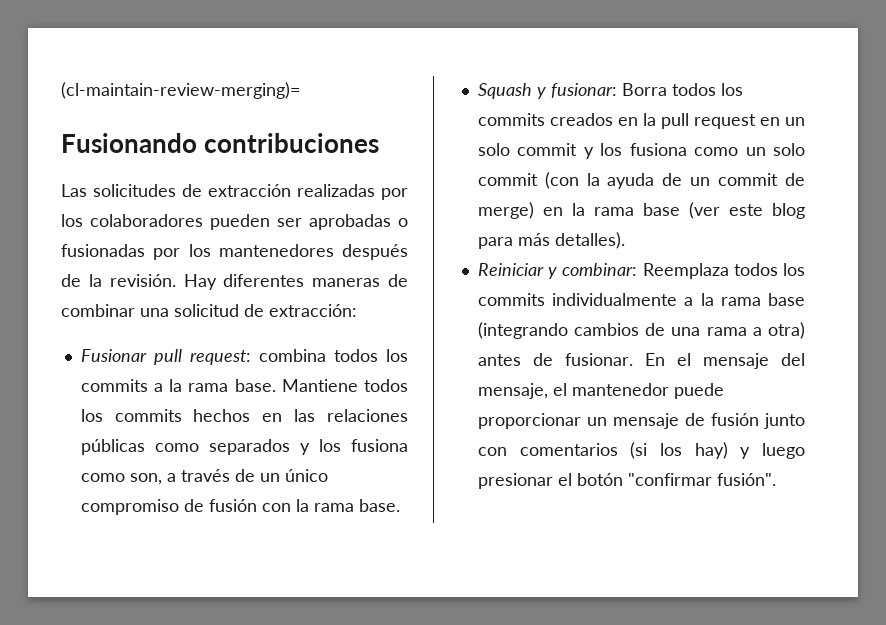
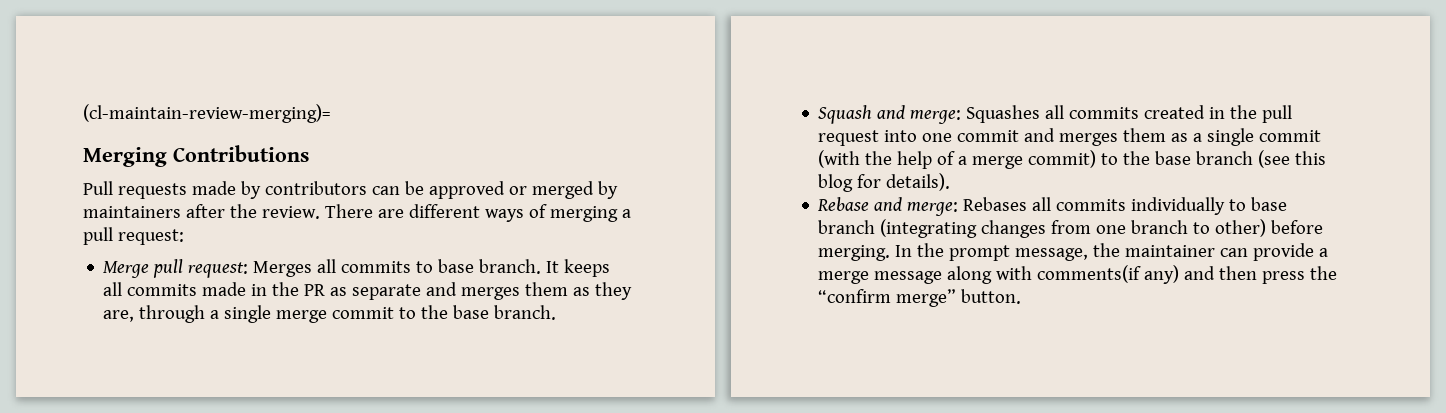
- Fusionando contribuciones
- Las solicitudes de extracción realizadas por los colaboradores pueden ser aprobadas o fusionadas por los mantenedores después de la revisión. Hay diferentes maneras de combinar una solicitud de extracción:
- Fusionar pull request: combina todos los commits a la rama base. Mantiene todos los commits hechos en las relaciones públicas como separados y los fusiona como son, a través de un único compromiso de fusión con la rama base.
- Squash y fusionar: Borra todos los commits creados en la pull request en un solo commit y los fusiona como un solo commit (con la ayuda de un commit de merge) en la rama base (ver este blog para más detalles).
- Reiniciar y combinar: Reemplaza todos los commits individualmente a la rama base (integrando cambios de una rama a otra) antes de fusionar. En el mensaje del mensaje, el mantenedor puede proporcionar un mensaje de fusión junto con comentarios (si los hay) y luego presionar el botón "confirmar fusión".
+ Merging Contributions
+ Pull requests made by contributors can be approved or merged by maintainers after the review. There are different ways of merging a pull request:
+ Merge pull request: Merges all commits to base branch. It keeps all commits made in the PR as separate and merges them as they are, through a single merge commit to the base branch.
+ Squash and merge: Squashes all commits created in the pull request into one commit and merges them as a single commit (with the help of a merge commit) to the base branch (see this blog for details).
+ Rebase and merge: Rebases all commits individually to base branch (integrating changes from one branch to other) before merging. In the prompt message, the maintainer can provide a merge message along with comments(if any) and then press the “confirm merge” button.

